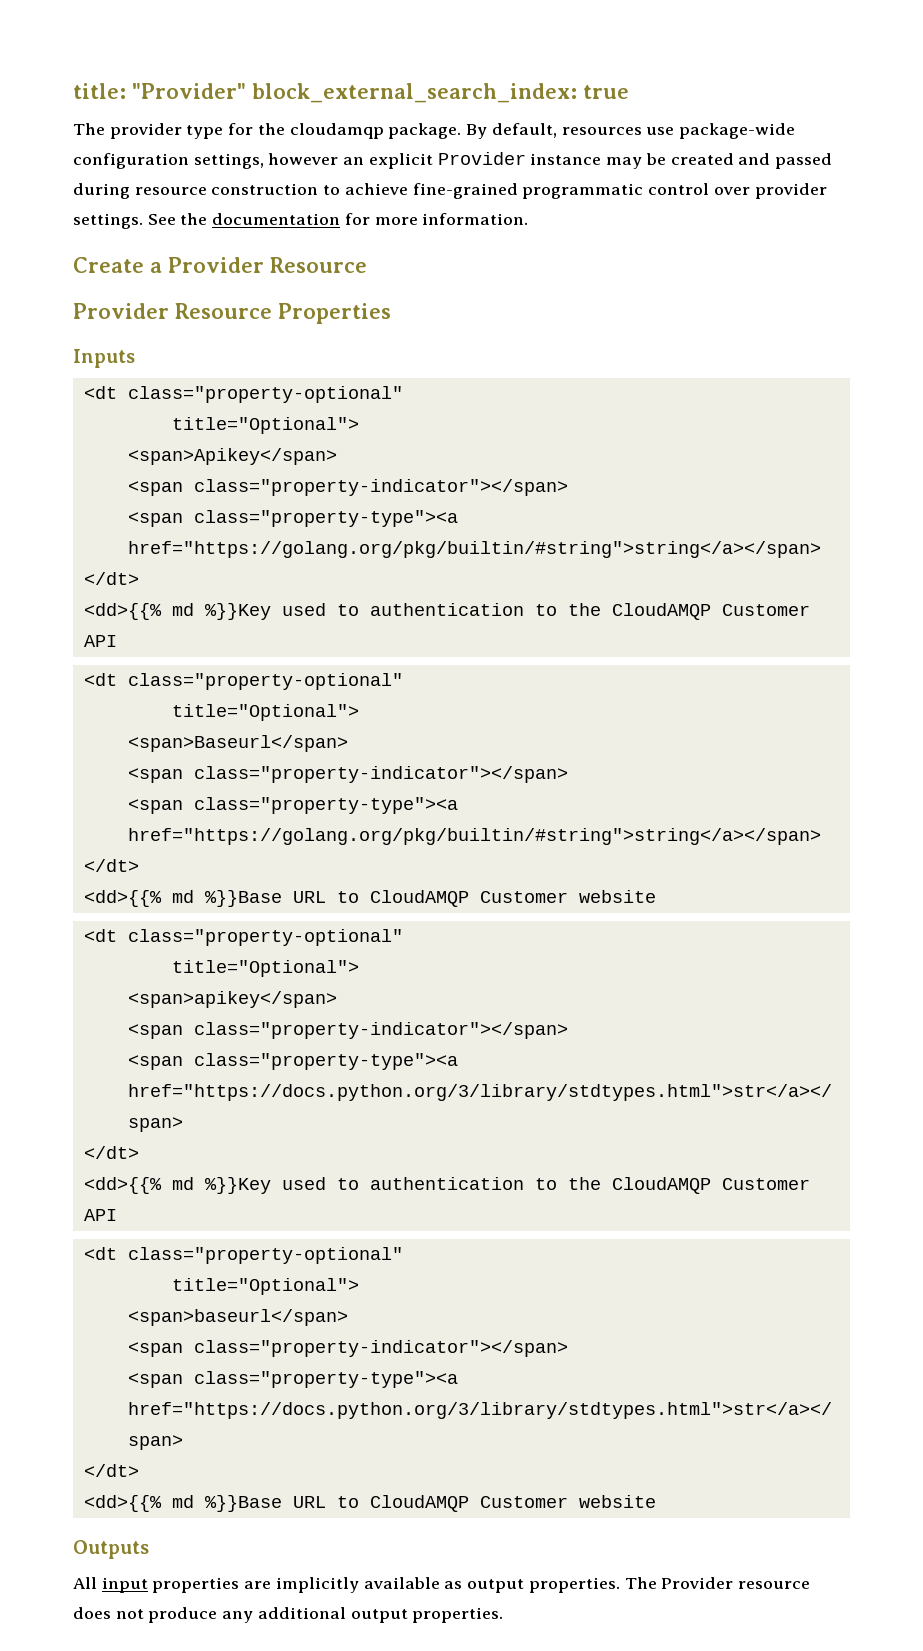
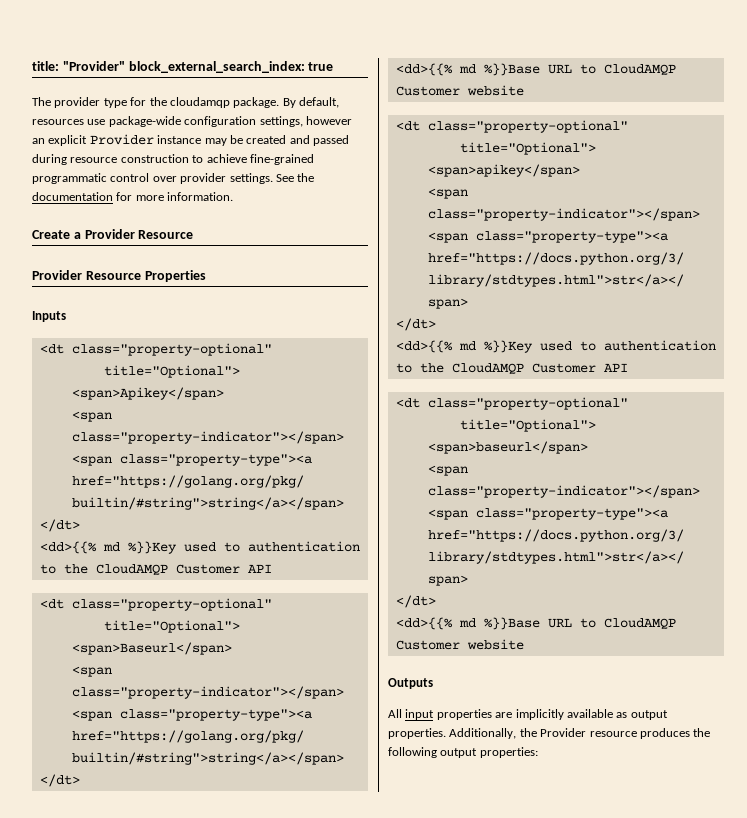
- The Provider resource does not produce any additional output properties.
+ Additionally, the Provider resource produces the following output properties:

